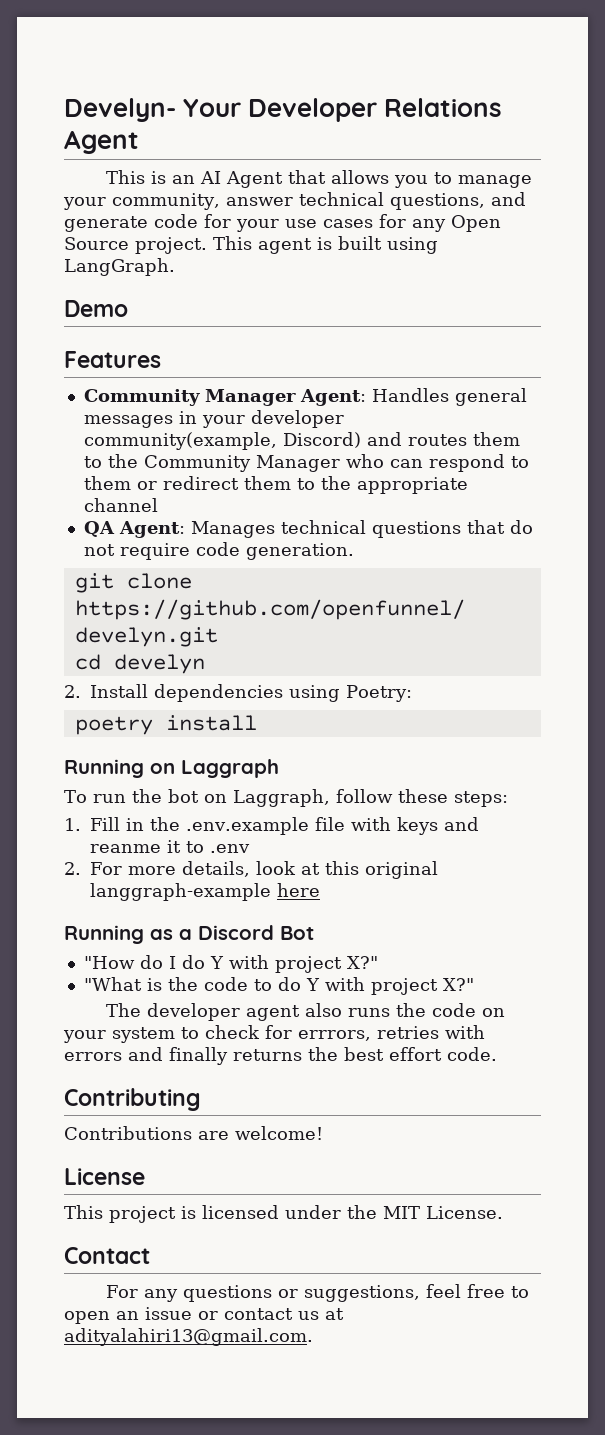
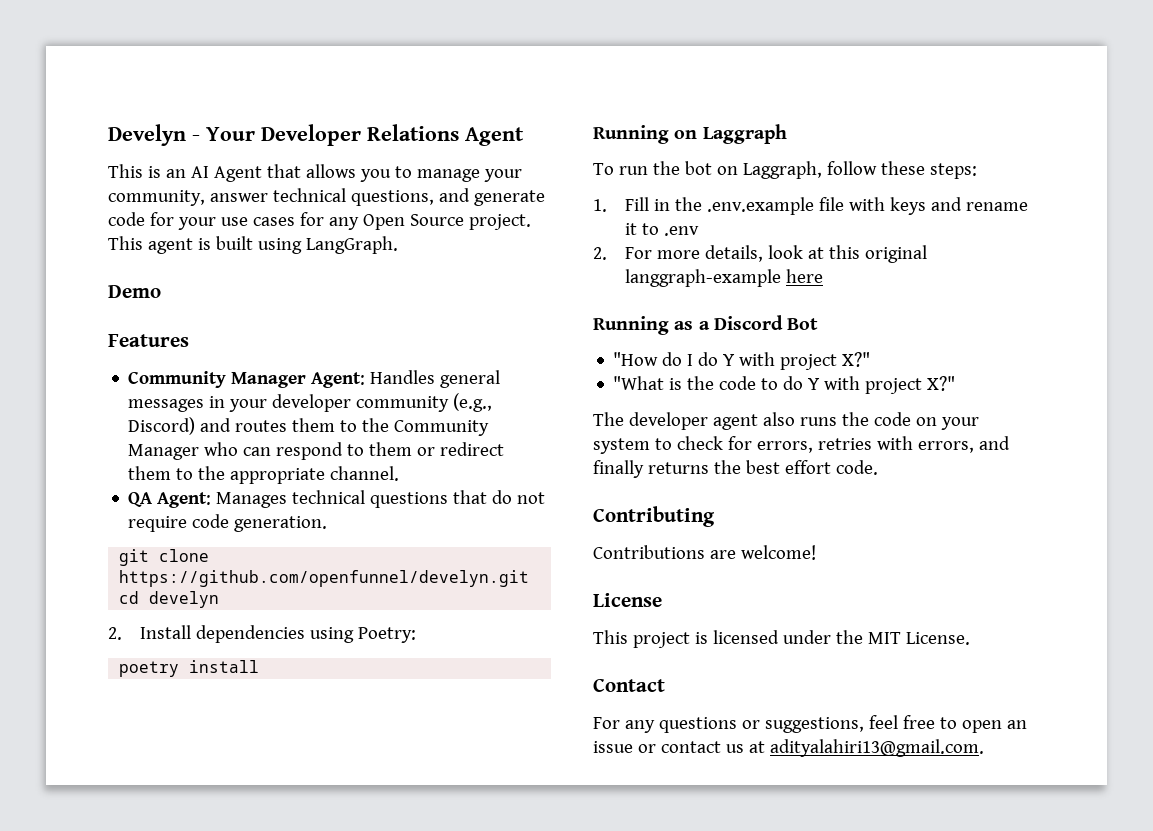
- Develyn- Your Developer Relations Agent
+ Develyn - Your Developer Relations Agent
- Community Manager Agent: Handles general messages in your developer community(example, Discord) and routes them to the Community Manager who can respond to them or redirect them to the appropriate channel
+ Community Manager Agent: Handles general messages in your developer community (e.g., Discord) and routes them to the Community Manager who can respond to them or redirect them to the appropriate channel.
- 1. Fill in the .env.example file with keys and reanme it to .env
+ 1. Fill in the .env.example file with keys and rename it to .env
- The developer agent also runs the code on your system to check for errrors, retries with errors and finally returns the best effort code.
+ The developer agent also runs the code on your system to check for errors, retries with errors, and finally returns the best effort code.

